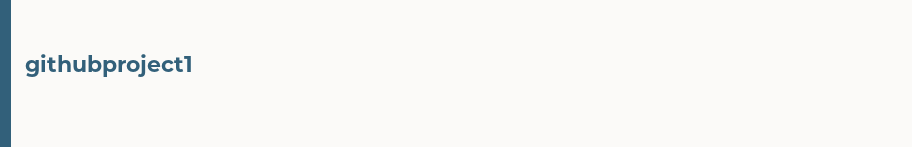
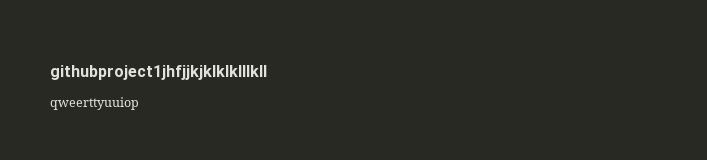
- githubproject1
+ githubproject1jhfjjkjklklklllkll
+ qweerttyuuiop

